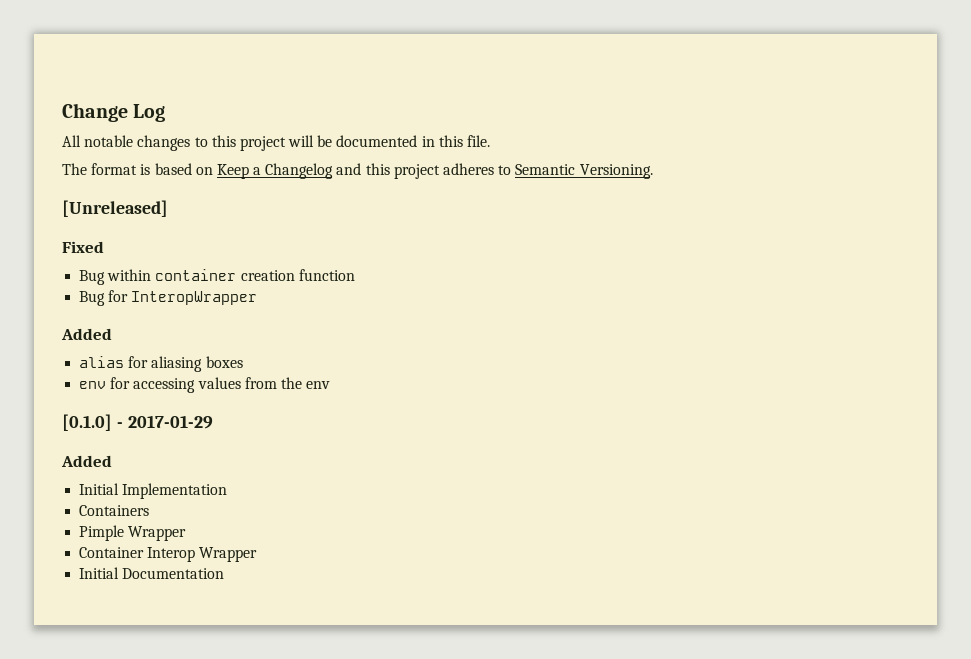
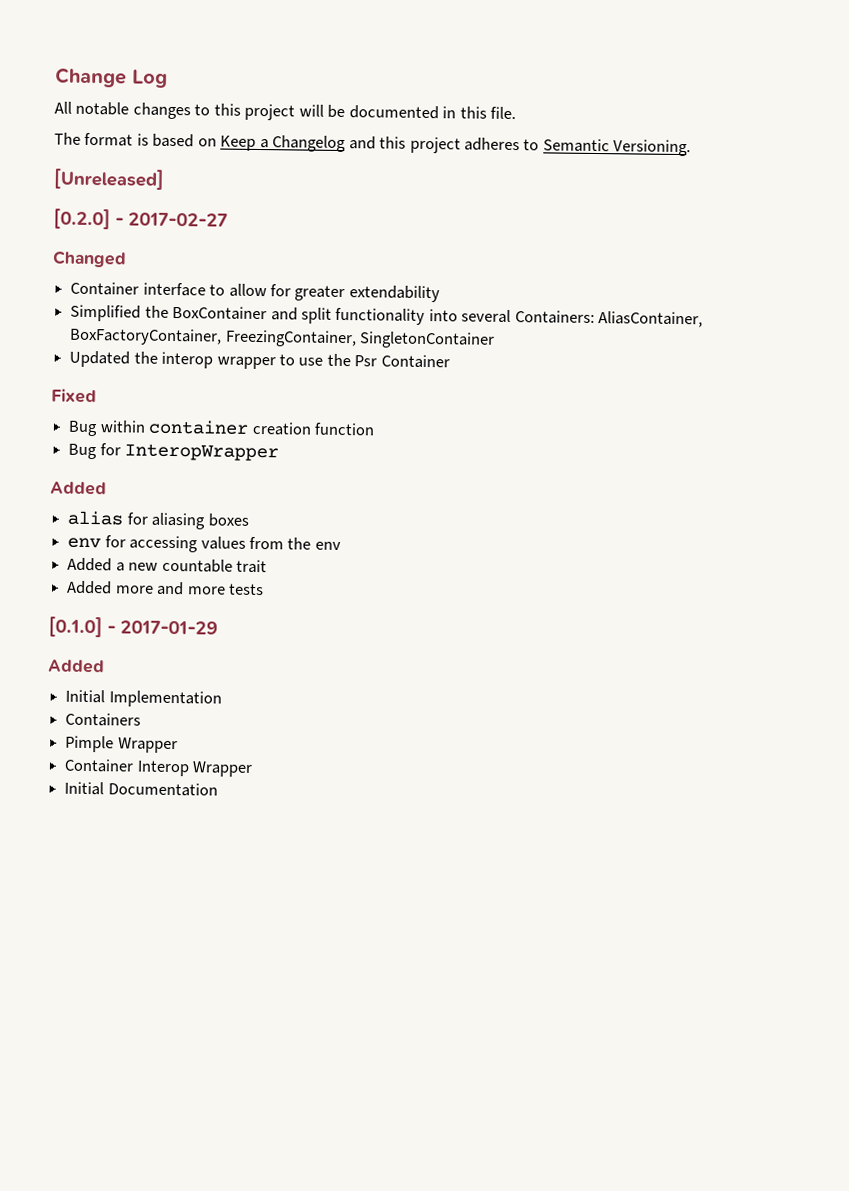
+ [0.2.0] - 2017-02-27
+ Changed
+ Container interface to allow for greater extendability
+ Simplified the BoxContainer and split functionality into several Containers: AliasContainer, BoxFactoryContainer, FreezingContainer, SingletonContainer
+ Updated the interop wrapper to use the Psr Container
+ Added a new countable trait
+ Added more and more tests

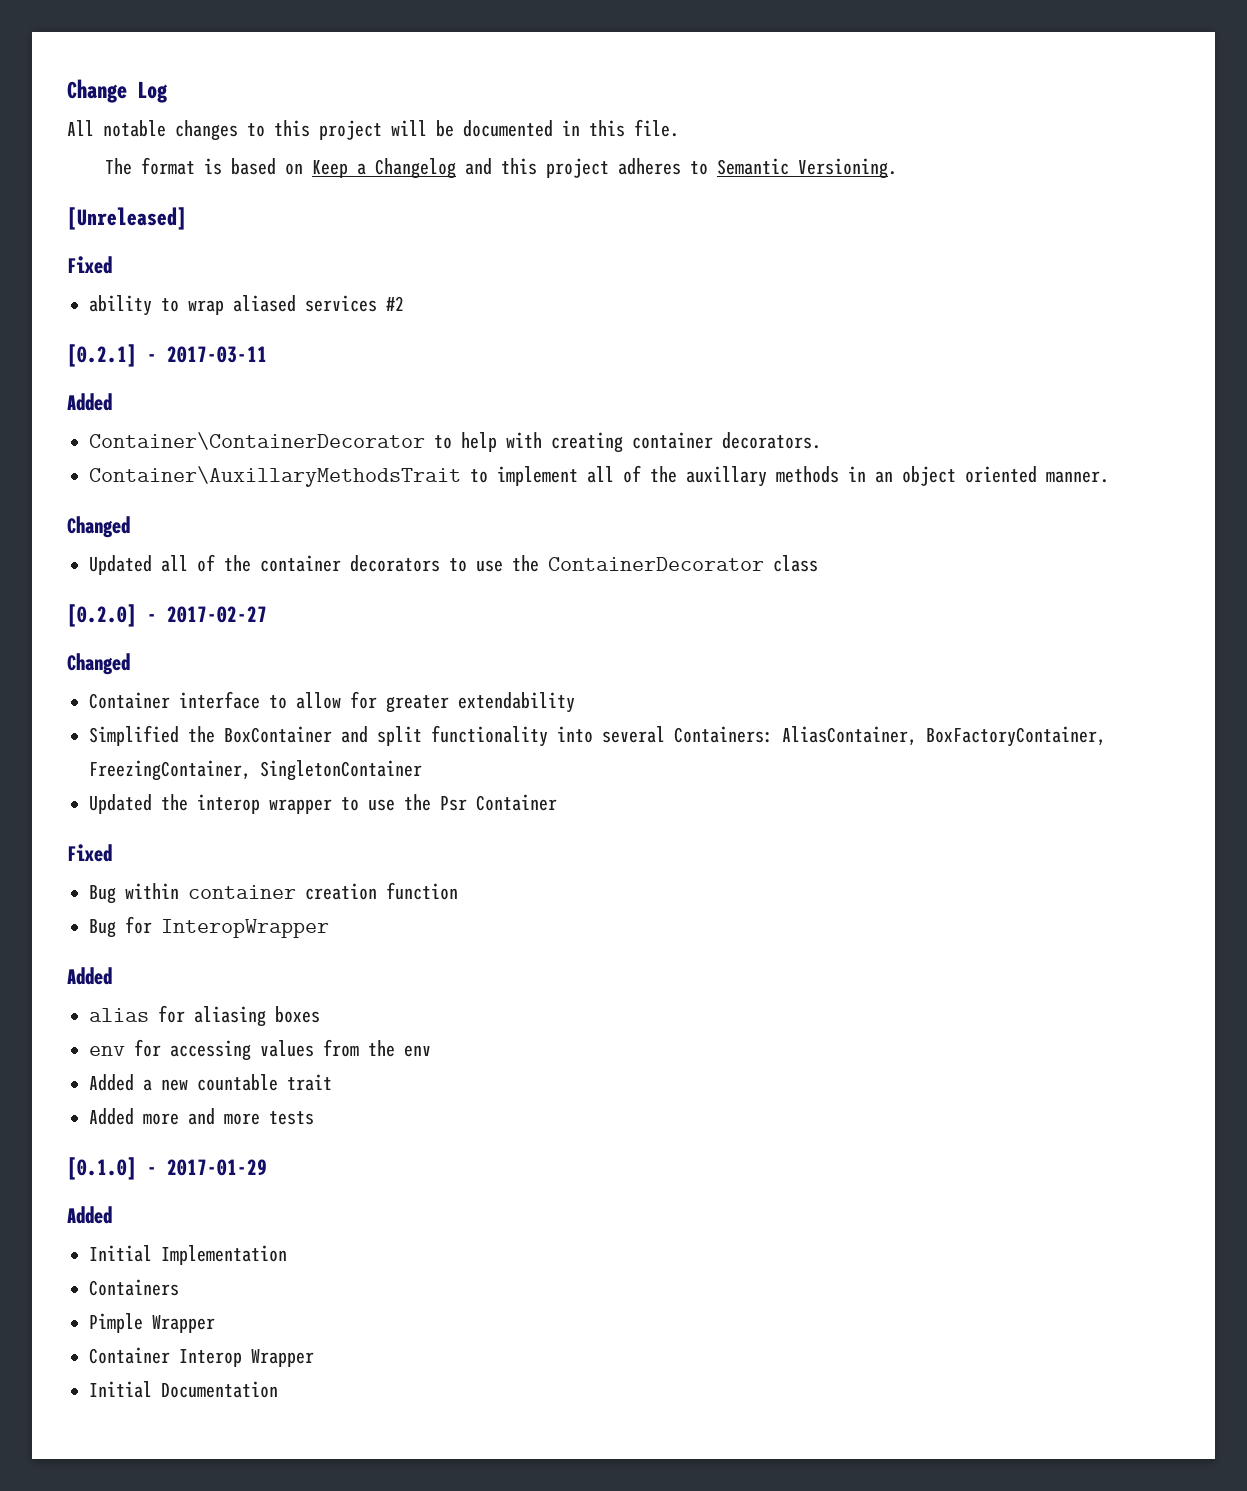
  [Unreleased]
+ Fixed
+ ability to wrap aliased services #2
+ [0.2.1] - 2017-03-11
+ Added
+ Container\ContainerDecorator to help with creating container decorators.
+ Container\AuxillaryMethodsTrait to implement all of the auxillary methods in an object oriented manner.
+ Changed
+ Updated all of the container decorators to use the ContainerDecorator class

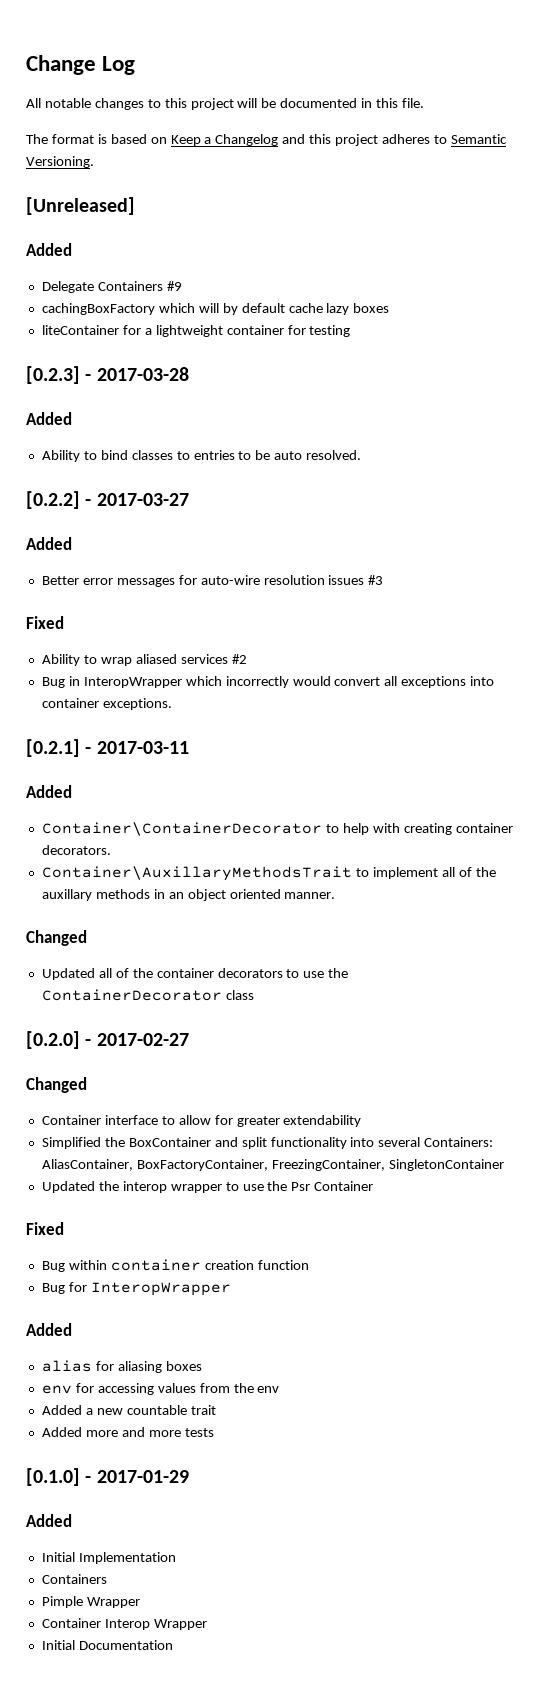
  [Unreleased]
+ Added
+ Delegate Containers #9
+ cachingBoxFactory which will by default cache lazy boxes
+ liteContainer for a lightweight container for testing
+ [0.2.3] - 2017-03-28
+ Added
+ Ability to bind classes to entries to be auto resolved.
+ [0.2.2] - 2017-03-27
+ Added
+ Better error messages for auto-wire resolution issues #3
  Fixed
- ability to wrap aliased services #2
+ Ability to wrap aliased services #2
+ Bug in InteropWrapper which incorrectly would convert all exceptions into container exceptions.

